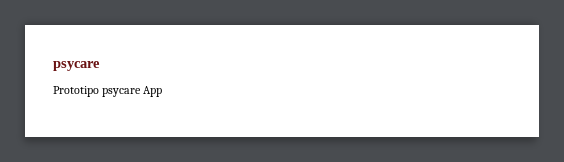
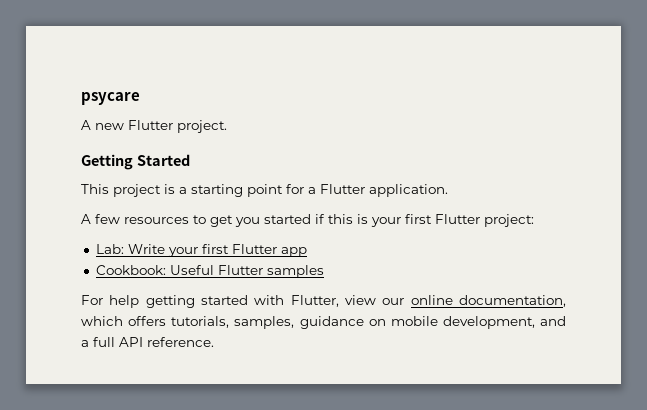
- Prototipo psycare App
+ A new Flutter project.
+ Getting Started
+ This project is a starting point for a Flutter application.
+ A few resources to get you started if this is your first Flutter project:
+ Lab: Write your first Flutter app
+ Cookbook: Useful Flutter samples
+ For help getting started with Flutter, view our online documentation, which offers tutorials, samples, guidance on mobile development, and a full API reference.

